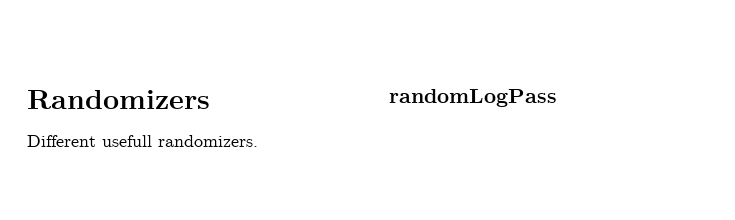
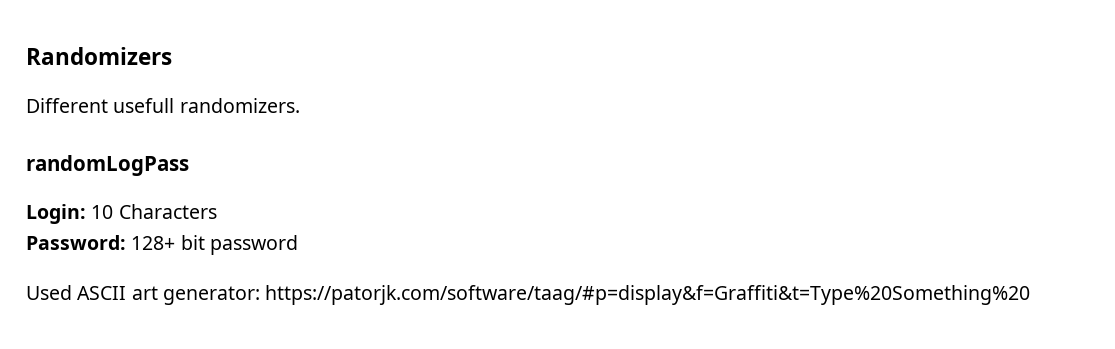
+ Login: 10 Characters
+ Password: 128+ bit password
+ Used ASCII art generator: https://patorjk.com/software/taag/#p=display&f=Graffiti&t=Type%20Something%20

